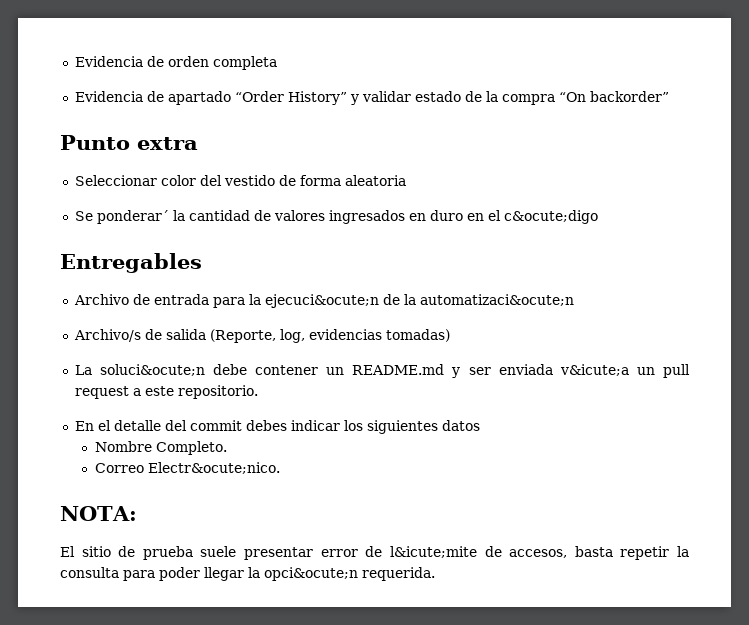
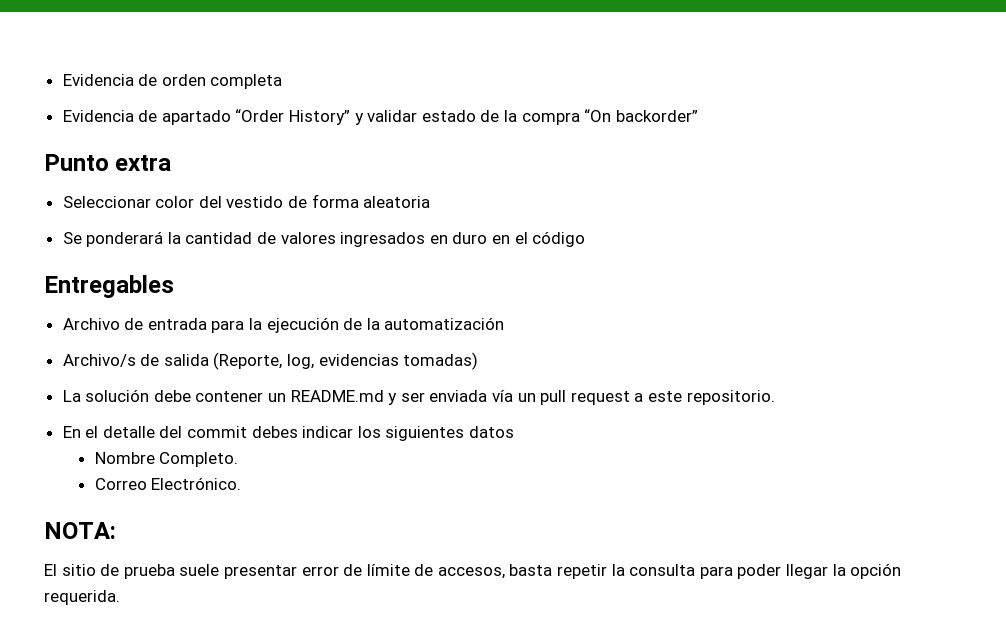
- Se ponderar´ la cantidad de valores ingresados en duro en el c&ocute;digo
+ Se ponderará la cantidad de valores ingresados en duro en el código
- Archivo de entrada para la ejecuci&ocute;n de la automatizaci&ocute;n
+ Archivo de entrada para la ejecución de la automatización
- La soluci&ocute;n debe contener un README.md y ser enviada v&icute;a un pull request a este repositorio.
+ La solución debe contener un README.md y ser enviada vía un pull request a este repositorio.
- Correo Electr&ocute;nico.
+ Correo Electrónico.
- El sitio de prueba suele presentar error de l&icute;mite de accesos, basta repetir la consulta para poder llegar la opci&ocute;n requerida.
+ El sitio de prueba suele presentar error de límite de accesos, basta repetir la consulta para poder llegar la opción requerida.

